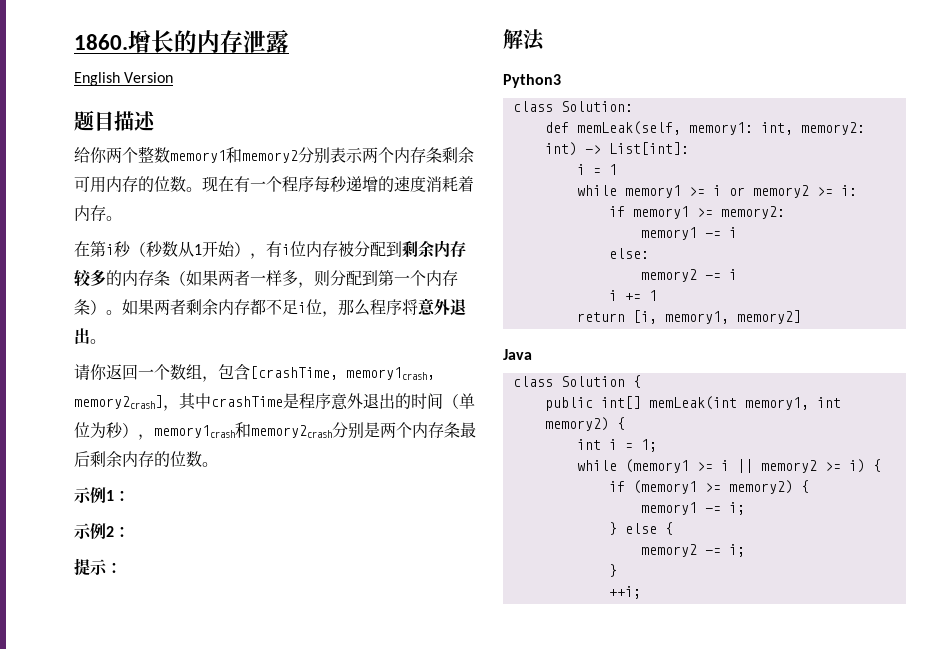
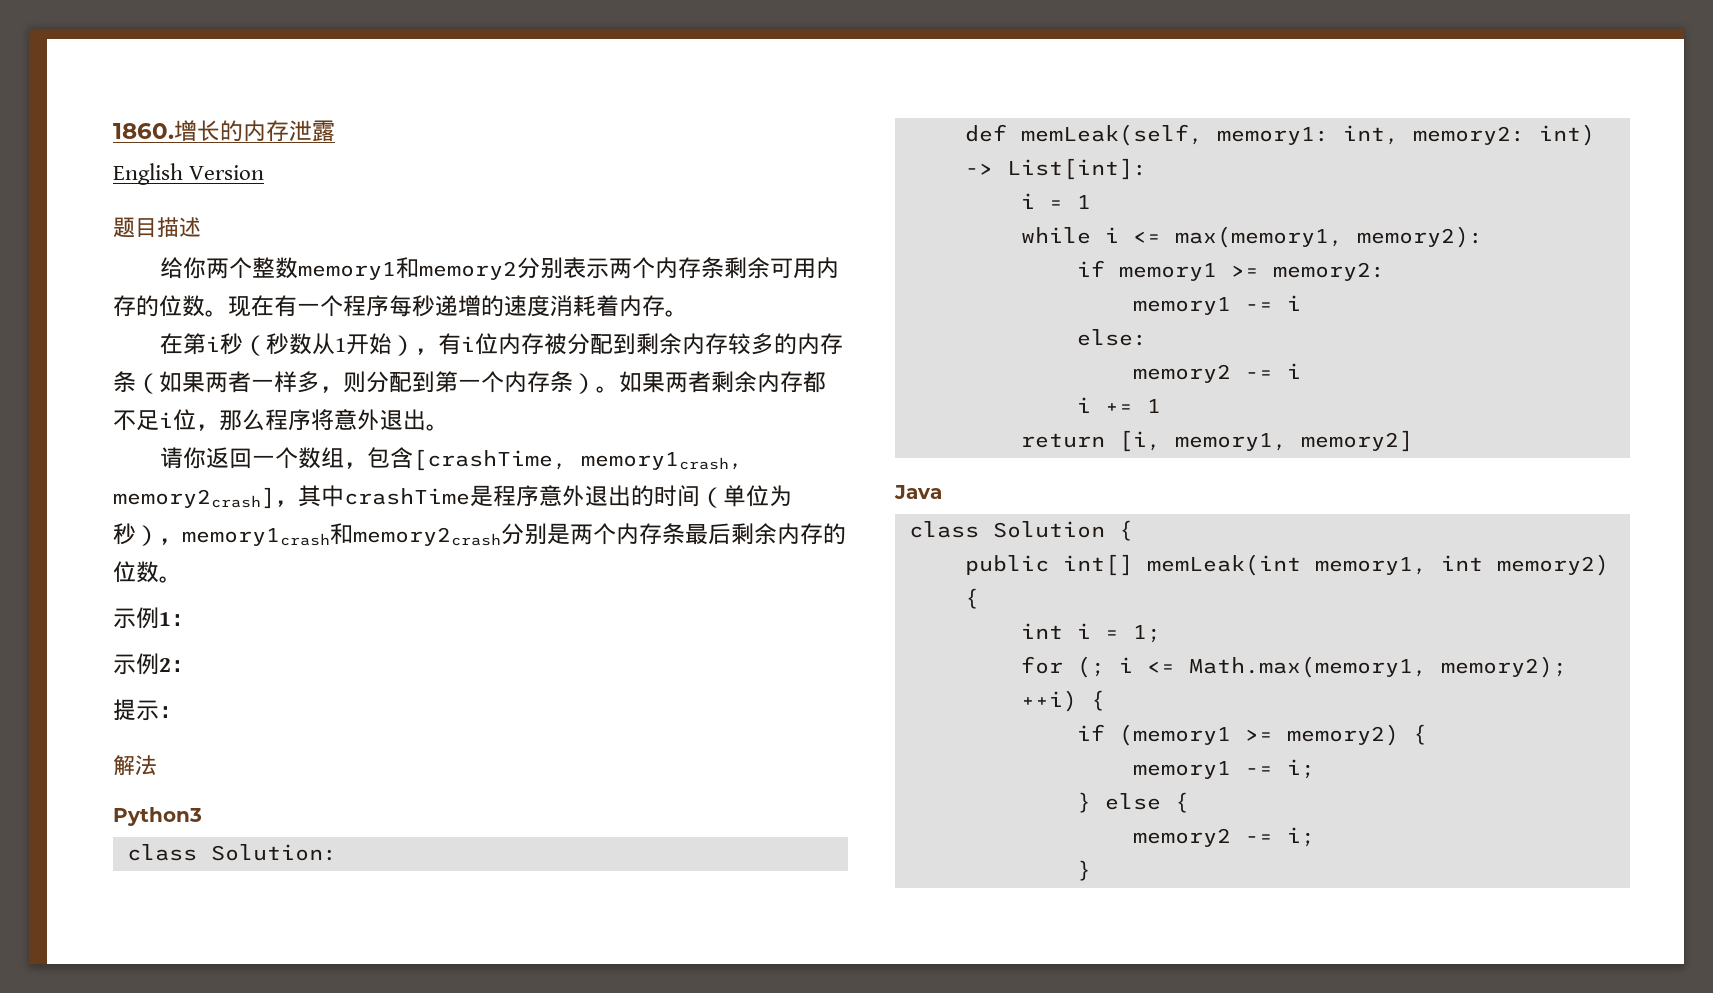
- while memory1 >= i or memory2 >= i:
+ while i <= max(memory1, memory2):
- while (memory1 >= i || memory2 >= i) {
+ for (; i <= Math.max(memory1, memory2); ++i) {
- ++i;

